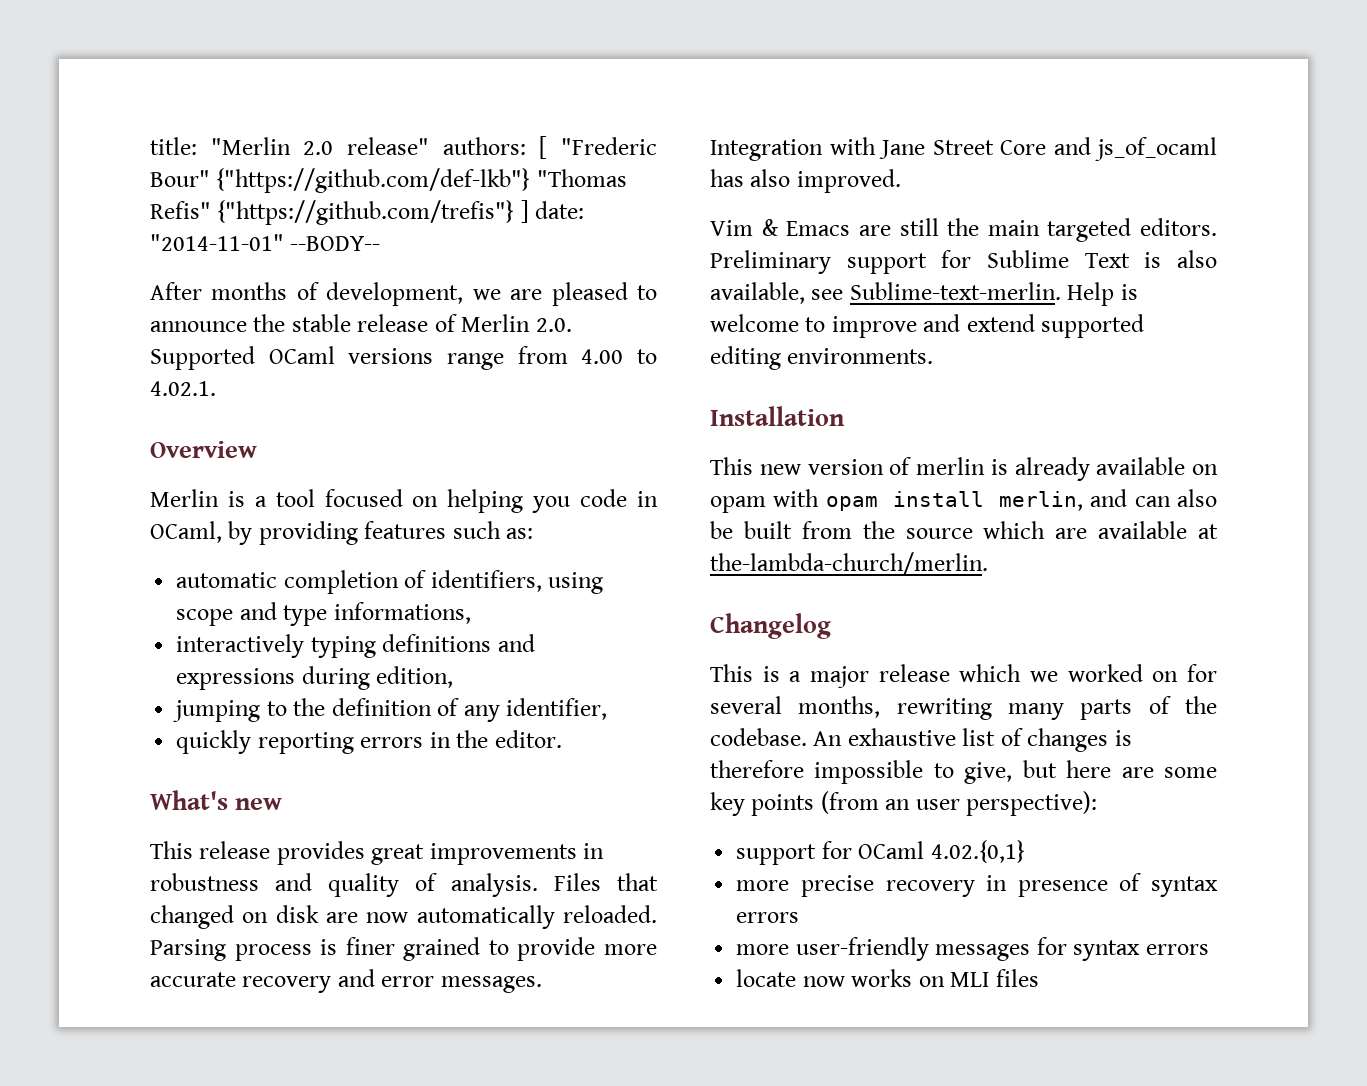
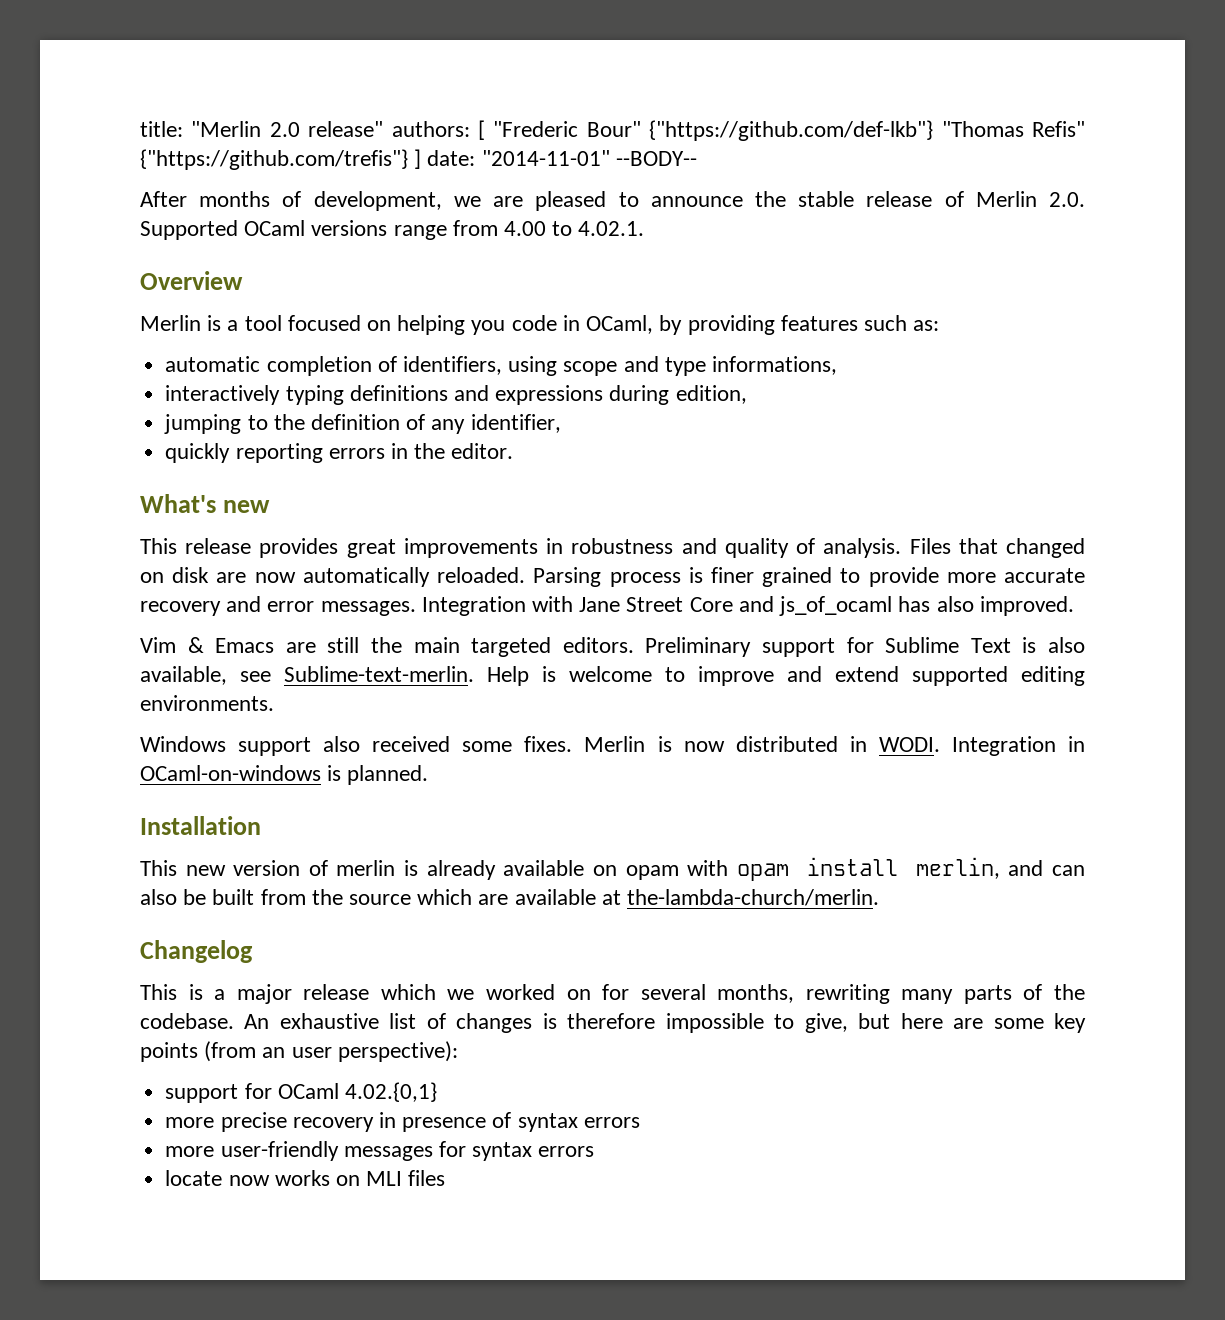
+ Windows support also received some fixes. Merlin is now distributed in WODI. Integration in OCaml-on-windows is planned.

